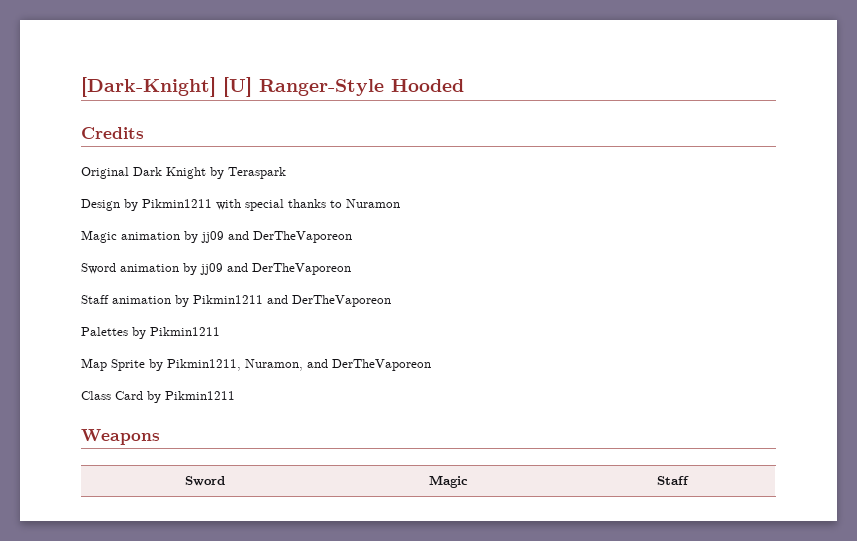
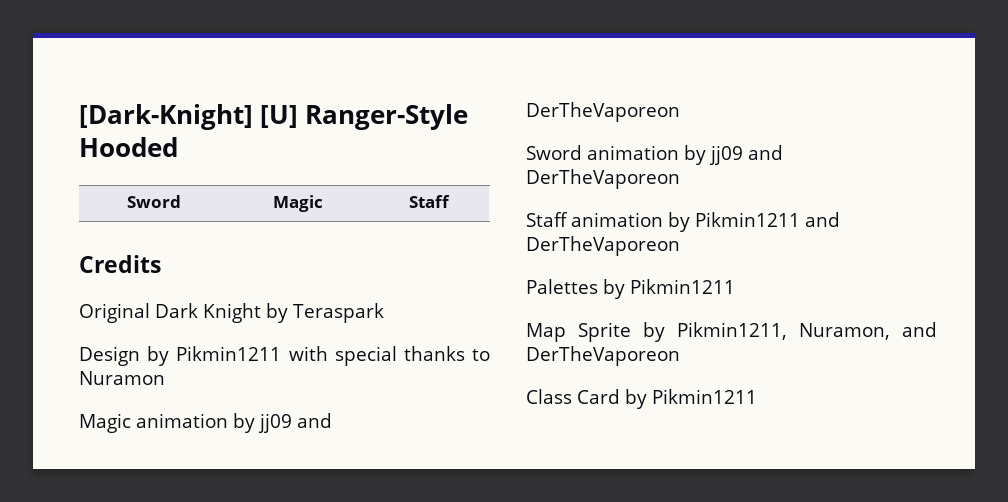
+ Sword | Magic | Staff
- Weapons
- Sword | Magic | Staff

